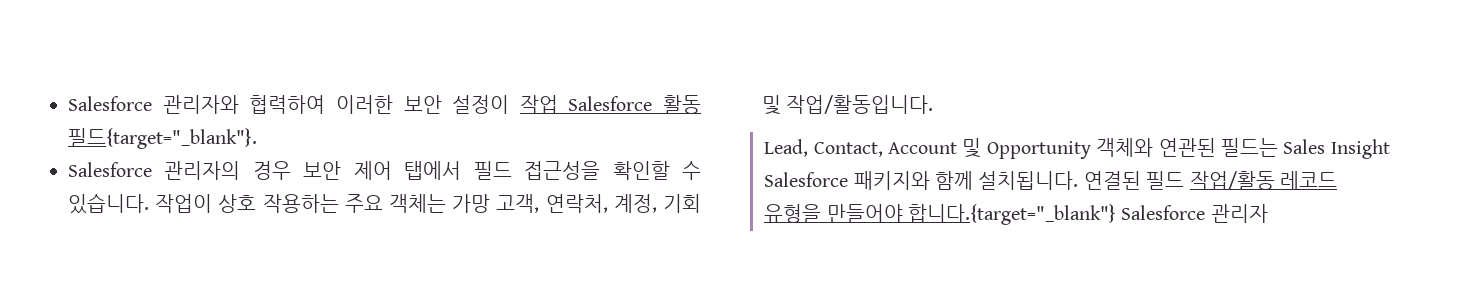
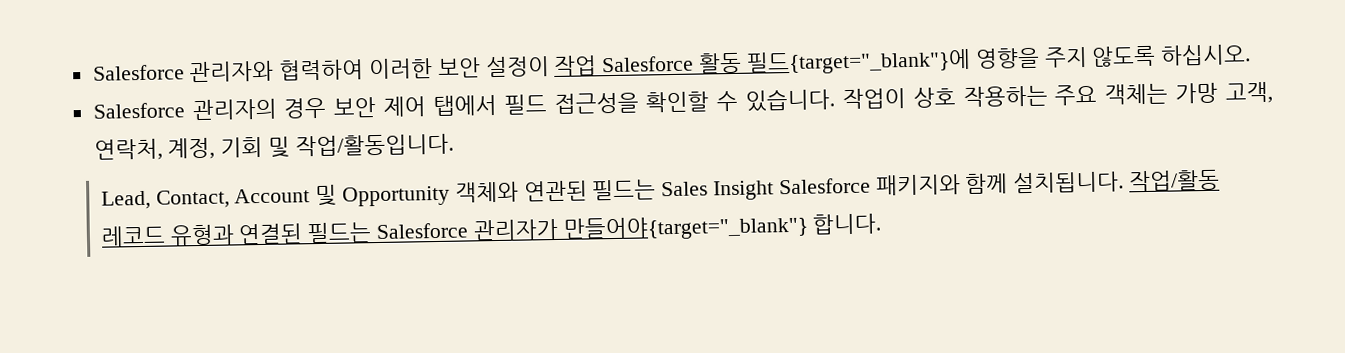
- Salesforce 관리자와 협력하여 이러한 보안 설정이 작업 Salesforce 활동 필드{target="_blank"}.
+ Salesforce 관리자와 협력하여 이러한 보안 설정이 작업 Salesforce 활동 필드{target="_blank"}에 영향을 주지 않도록 하십시오.
- 연결된 필드 작업/활동 레코드 유형을 만들어야 합니다.{target="_blank"} Salesforce 관리자
+ 작업/활동 레코드 유형과 연결된 필드는 Salesforce 관리자가 만들어야{target="_blank"} 합니다.

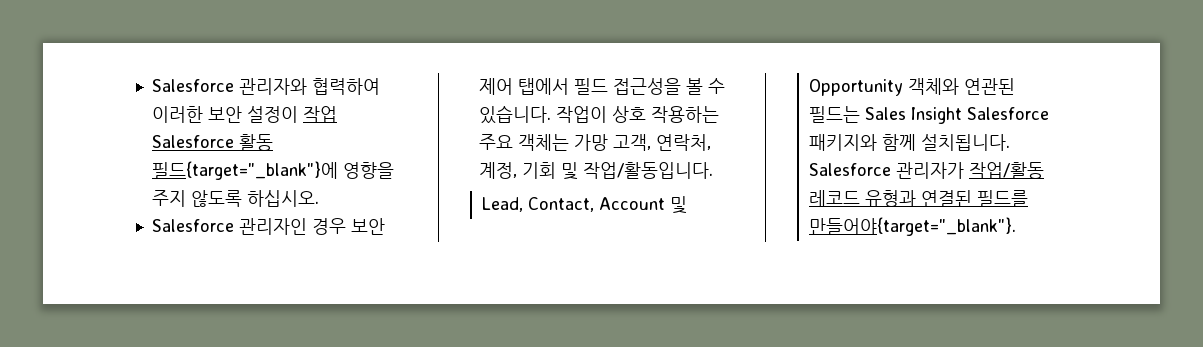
- Salesforce 관리자의 경우 보안 제어 탭에서 필드 접근성을 확인할 수 있습니다.
+ Salesforce 관리자인 경우 보안 제어 탭에서 필드 접근성을 볼 수 있습니다.
- 작업/활동 레코드 유형과 연결된 필드는 Salesforce 관리자가 만들어야{target="_blank"} 합니다.
+ Salesforce 관리자가 작업/활동 레코드 유형과 연결된 필드를 만들어야{target="_blank"}.

